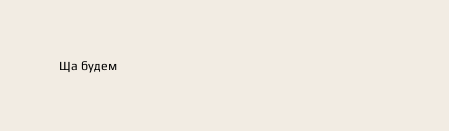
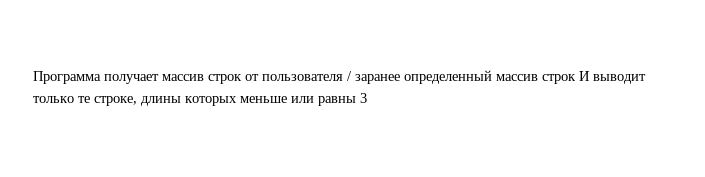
- Ща будем
+ Программа получает массив строк от пользователя / заранее определенный массив строк И выводит только те строке, длины которых меньше или равны 3

